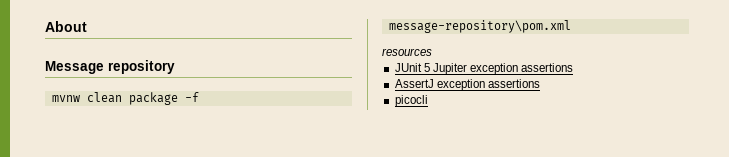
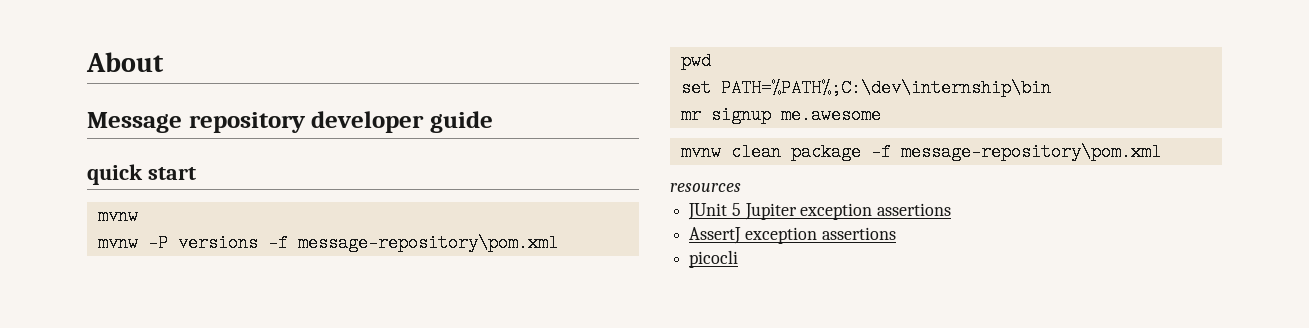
- Message repository
+ Message repository developer guide
+ quick start
+ mvnw
+ mvnw -P versions -f message-repository\pom.xml
+ pwd
+ set PATH=%PATH%;C:\dev\internship\bin
+ mr signup me.awesome

